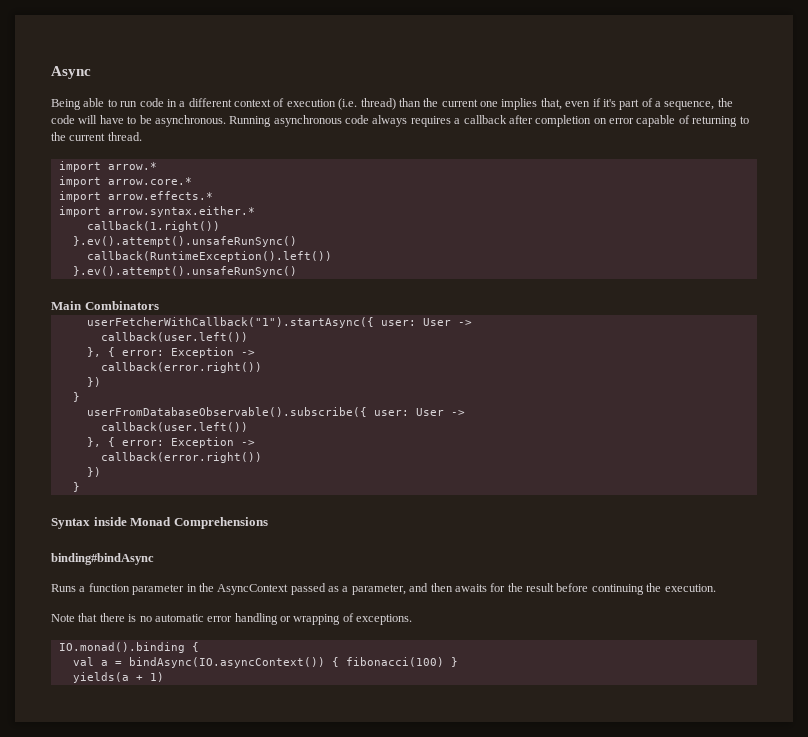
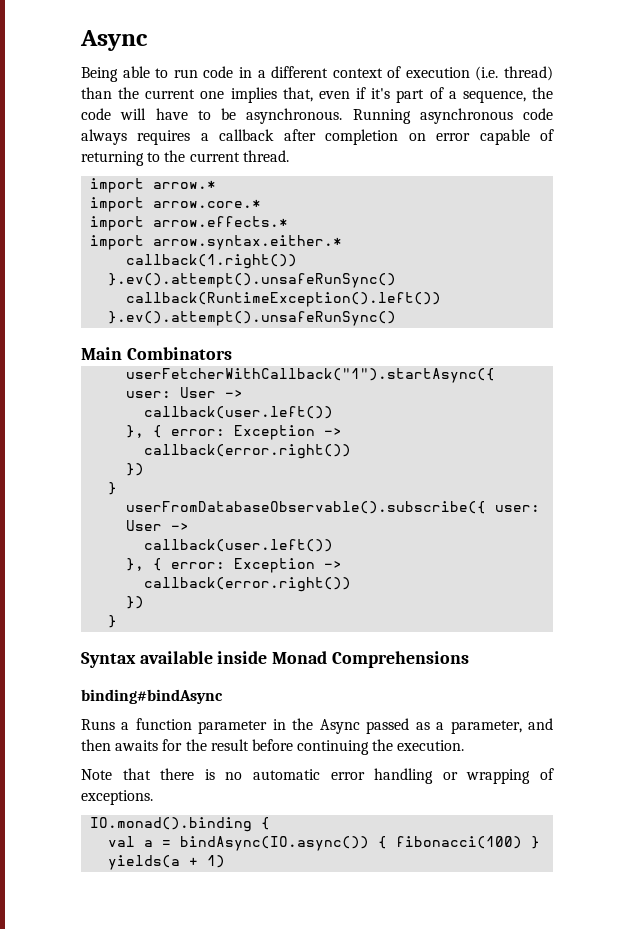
- Syntax inside Monad Comprehensions
+ Syntax available inside Monad Comprehensions
- Runs a function parameter in the AsyncContext passed as a parameter, and then awaits for the result before continuing the execution.
+ Runs a function parameter in the Async passed as a parameter, and then awaits for the result before continuing the execution.
- val a = bindAsync(IO.asyncContext()) { fibonacci(100) }
+ val a = bindAsync(IO.async()) { fibonacci(100) }

